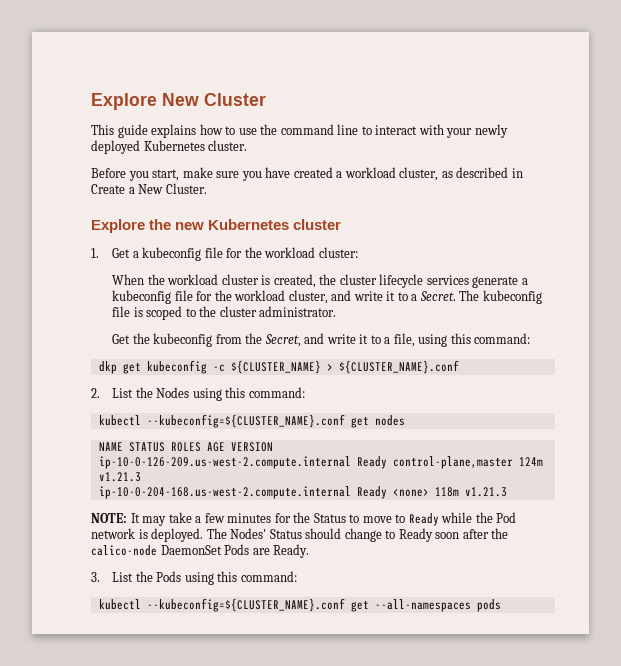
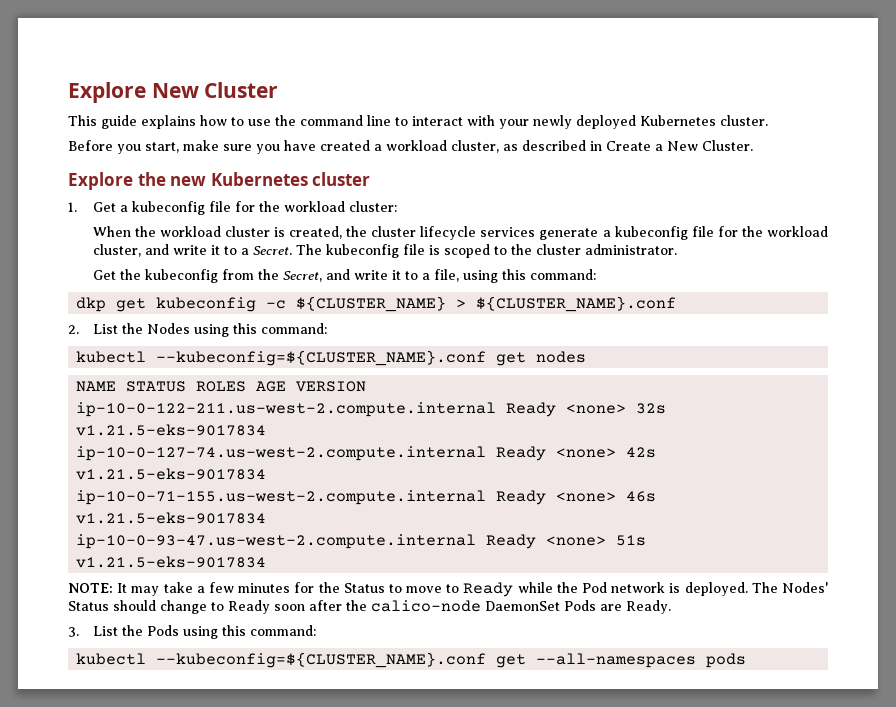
- ip-10-0-126-209.us-west-2.compute.internal Ready control-plane,master 124m v1.21.3
- ip-10-0-204-168.us-west-2.compute.internal Ready <none> 118m v1.21.3
+ ip-10-0-122-211.us-west-2.compute.internal Ready <none> 32s v1.21.5-eks-9017834
+ ip-10-0-127-74.us-west-2.compute.internal Ready <none> 42s v1.21.5-eks-9017834
+ ip-10-0-71-155.us-west-2.compute.internal Ready <none> 46s v1.21.5-eks-9017834
+ ip-10-0-93-47.us-west-2.compute.internal Ready <none> 51s v1.21.5-eks-9017834

